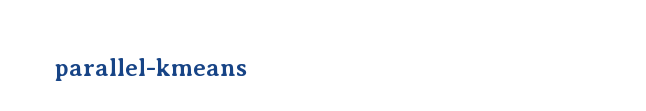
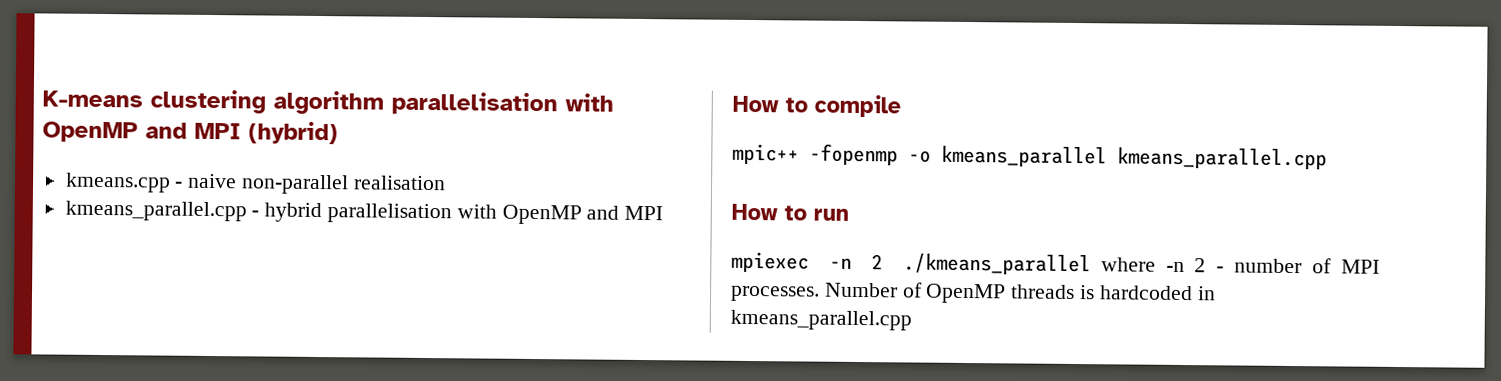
- parallel-kmeans
+ K-means clustering algorithm parallelisation with OpenMP and MPI (hybrid)
+ kmeans.cpp - naive non-parallel realisation
+ kmeans_parallel.cpp - hybrid parallelisation with OpenMP and MPI
+ How to compile
+ mpic++ -fopenmp -o kmeans_parallel kmeans_parallel.cpp
+ How to run
+ mpiexec -n 2 ./kmeans_parallel where -n 2 - number of MPI processes. Number of OpenMP threads is hardcoded in kmeans_parallel.cpp

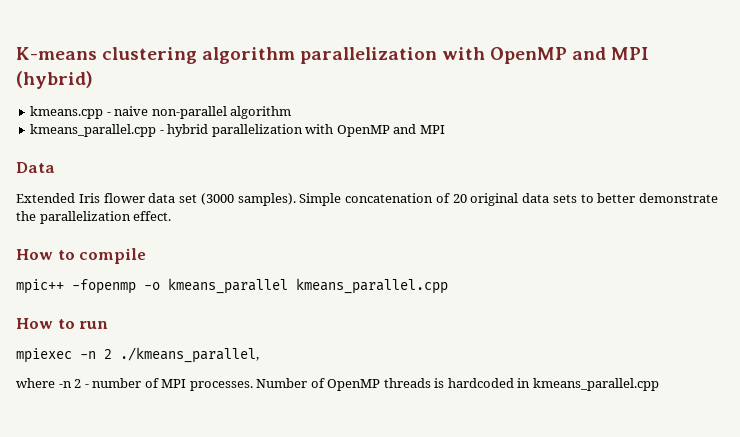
- K-means clustering algorithm parallelisation with OpenMP and MPI (hybrid)
+ K-means clustering algorithm parallelization with OpenMP and MPI (hybrid)
- kmeans.cpp - naive non-parallel realisation
+ kmeans.cpp - naive non-parallel algorithm
- kmeans_parallel.cpp - hybrid parallelisation with OpenMP and MPI
+ kmeans_parallel.cpp - hybrid parallelization with OpenMP and MPI
+ Data
+ Extended Iris flower data set (3000 samples). Simple concatenation of 20 original data sets to better demonstrate the parallelization effect.
- mpiexec -n 2 ./kmeans_parallel where -n 2 - number of MPI processes.
+ mpiexec -n 2 ./kmeans_parallel,
+ where -n 2 - number of MPI processes.

